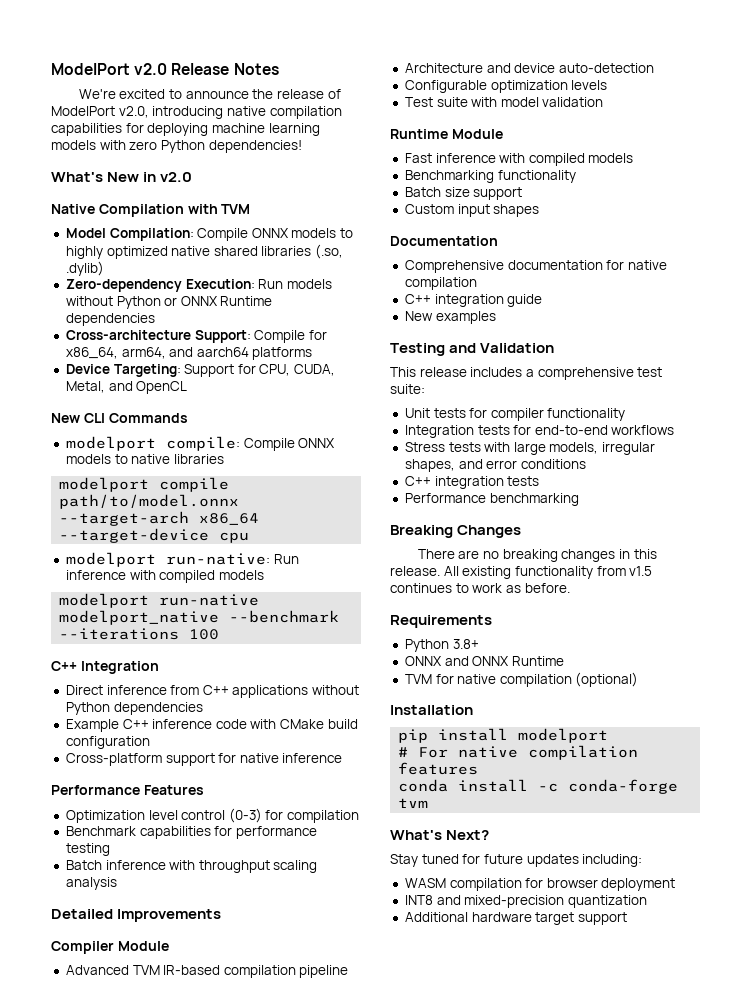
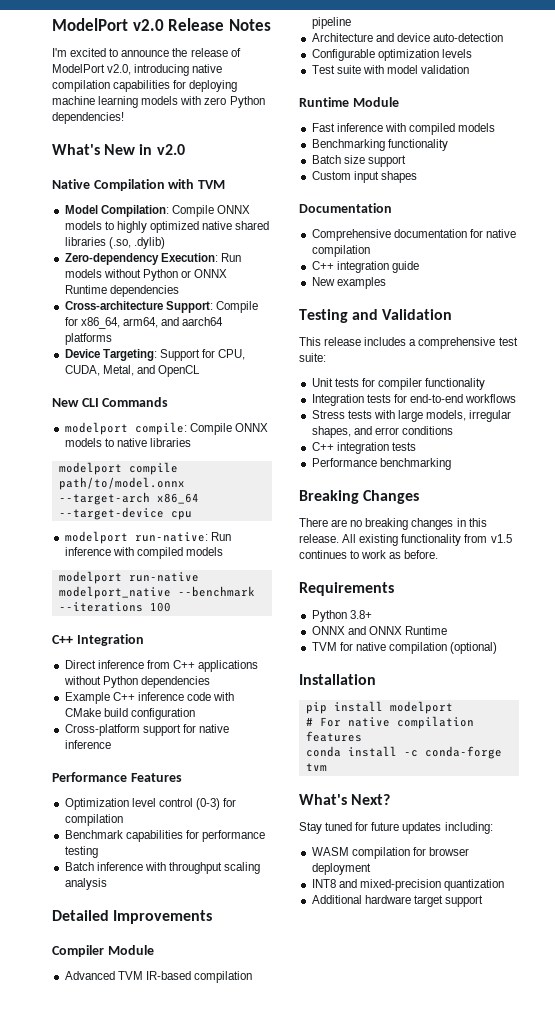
- We're excited to announce the release of ModelPort v2.0, introducing native compilation capabilities for deploying machine learning models with zero Python dependencies!
+ I'm excited to announce the release of ModelPort v2.0, introducing native compilation capabilities for deploying machine learning models with zero Python dependencies!

